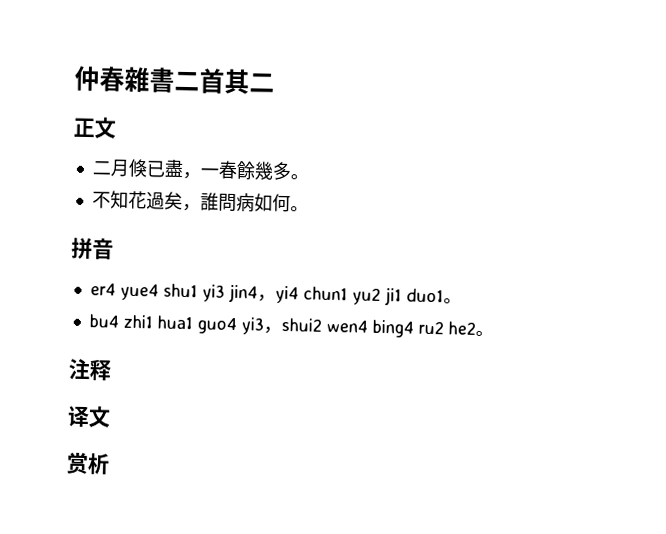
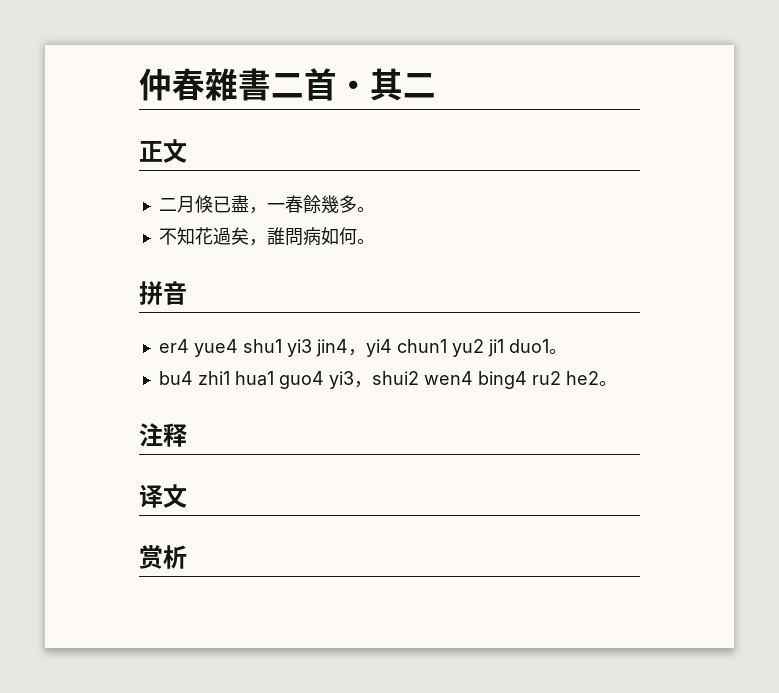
- 仲春雜書二首其二
+ 仲春雜書二首・其二

